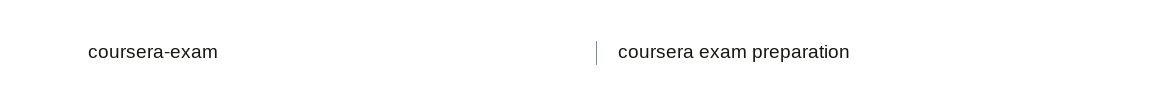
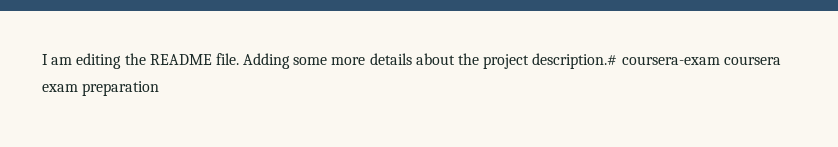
- coursera-exam
- coursera exam preparation
+ I am editing the README file. Adding some more details about the project description.# coursera-exam coursera exam preparation

